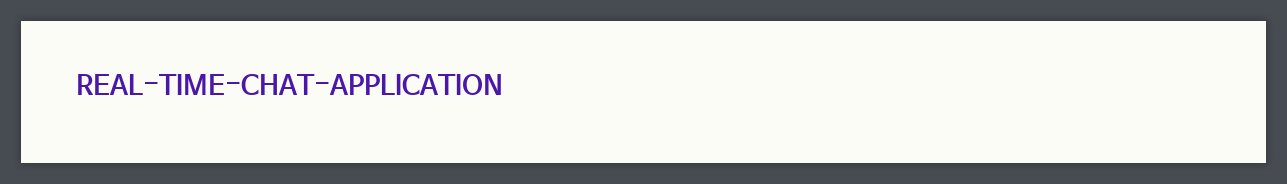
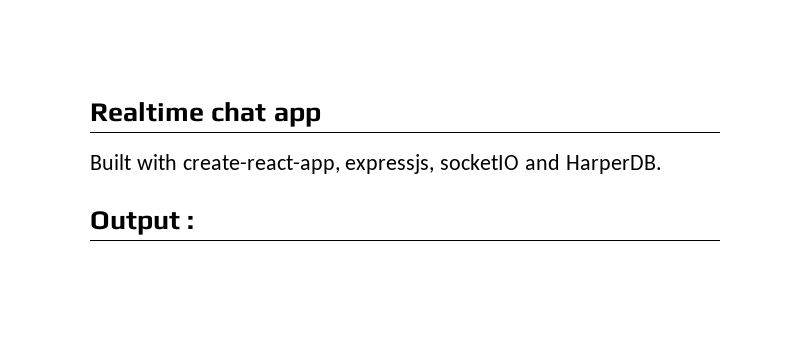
- REAL-TIME-CHAT-APPLICATION
+ Realtime chat app
+ Built with create-react-app, expressjs, socketIO and HarperDB.
+ Output :

